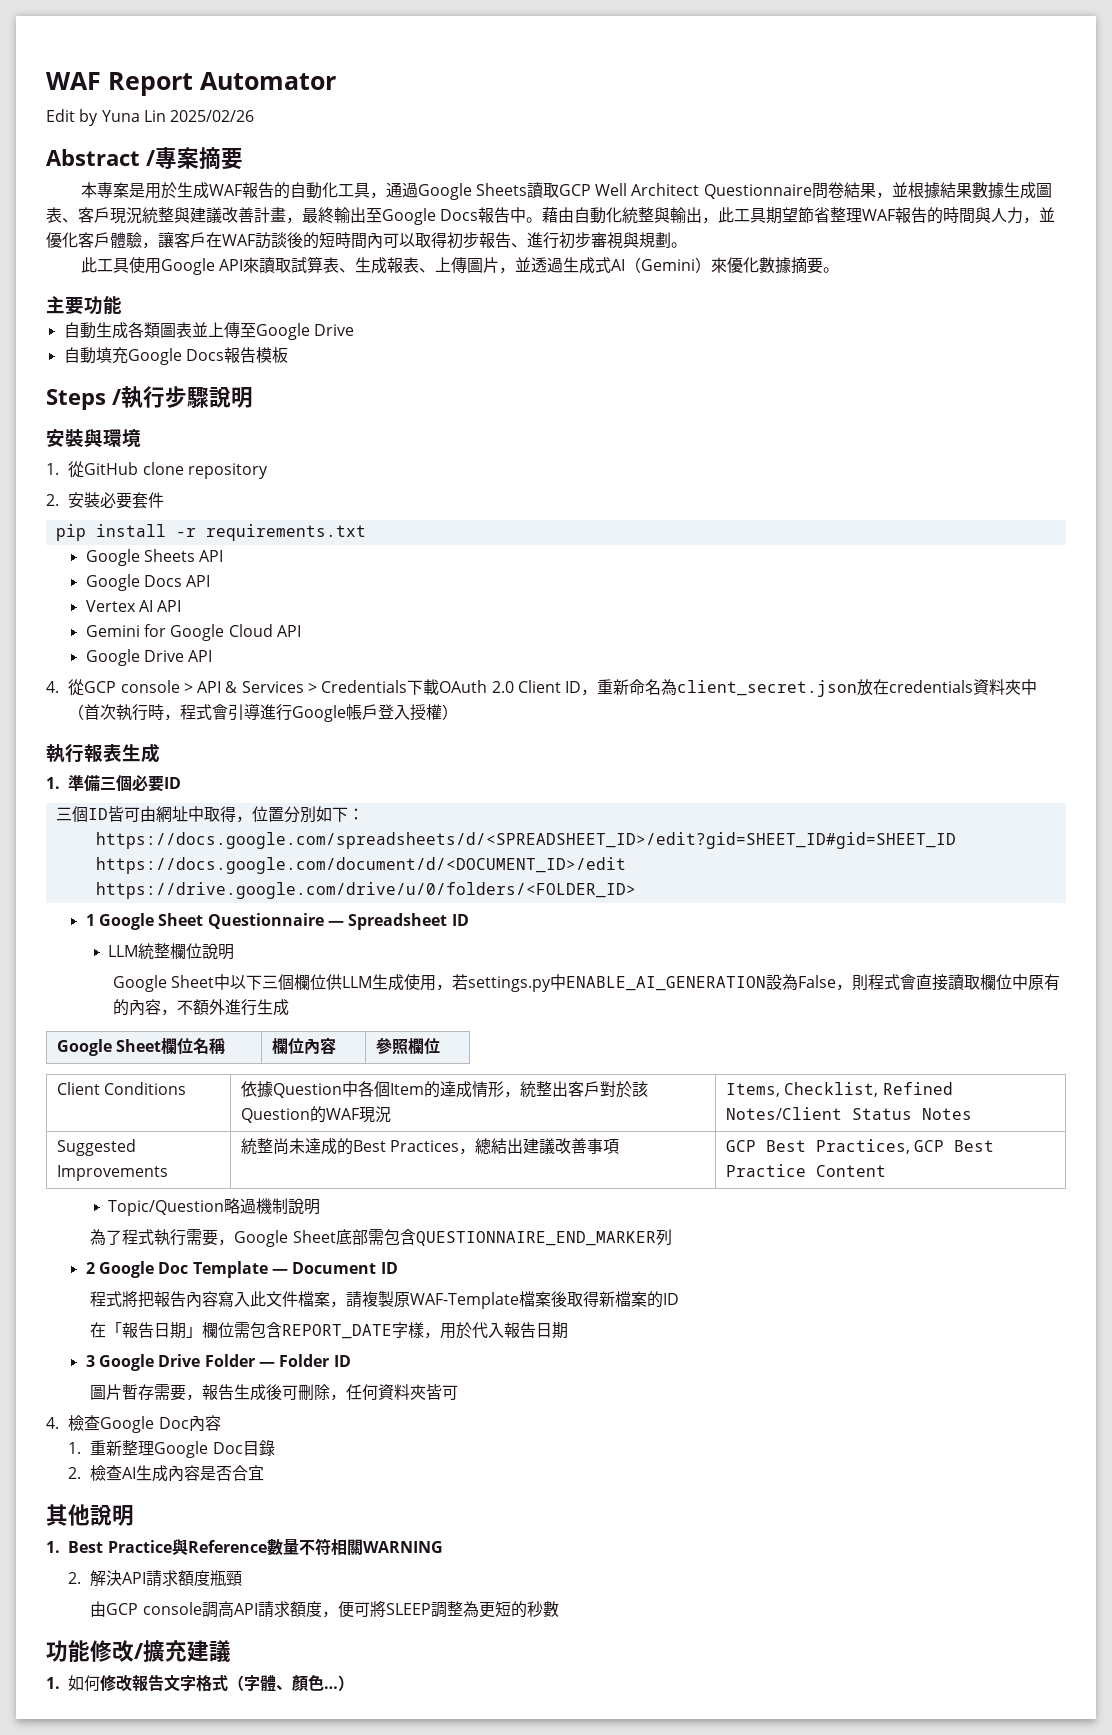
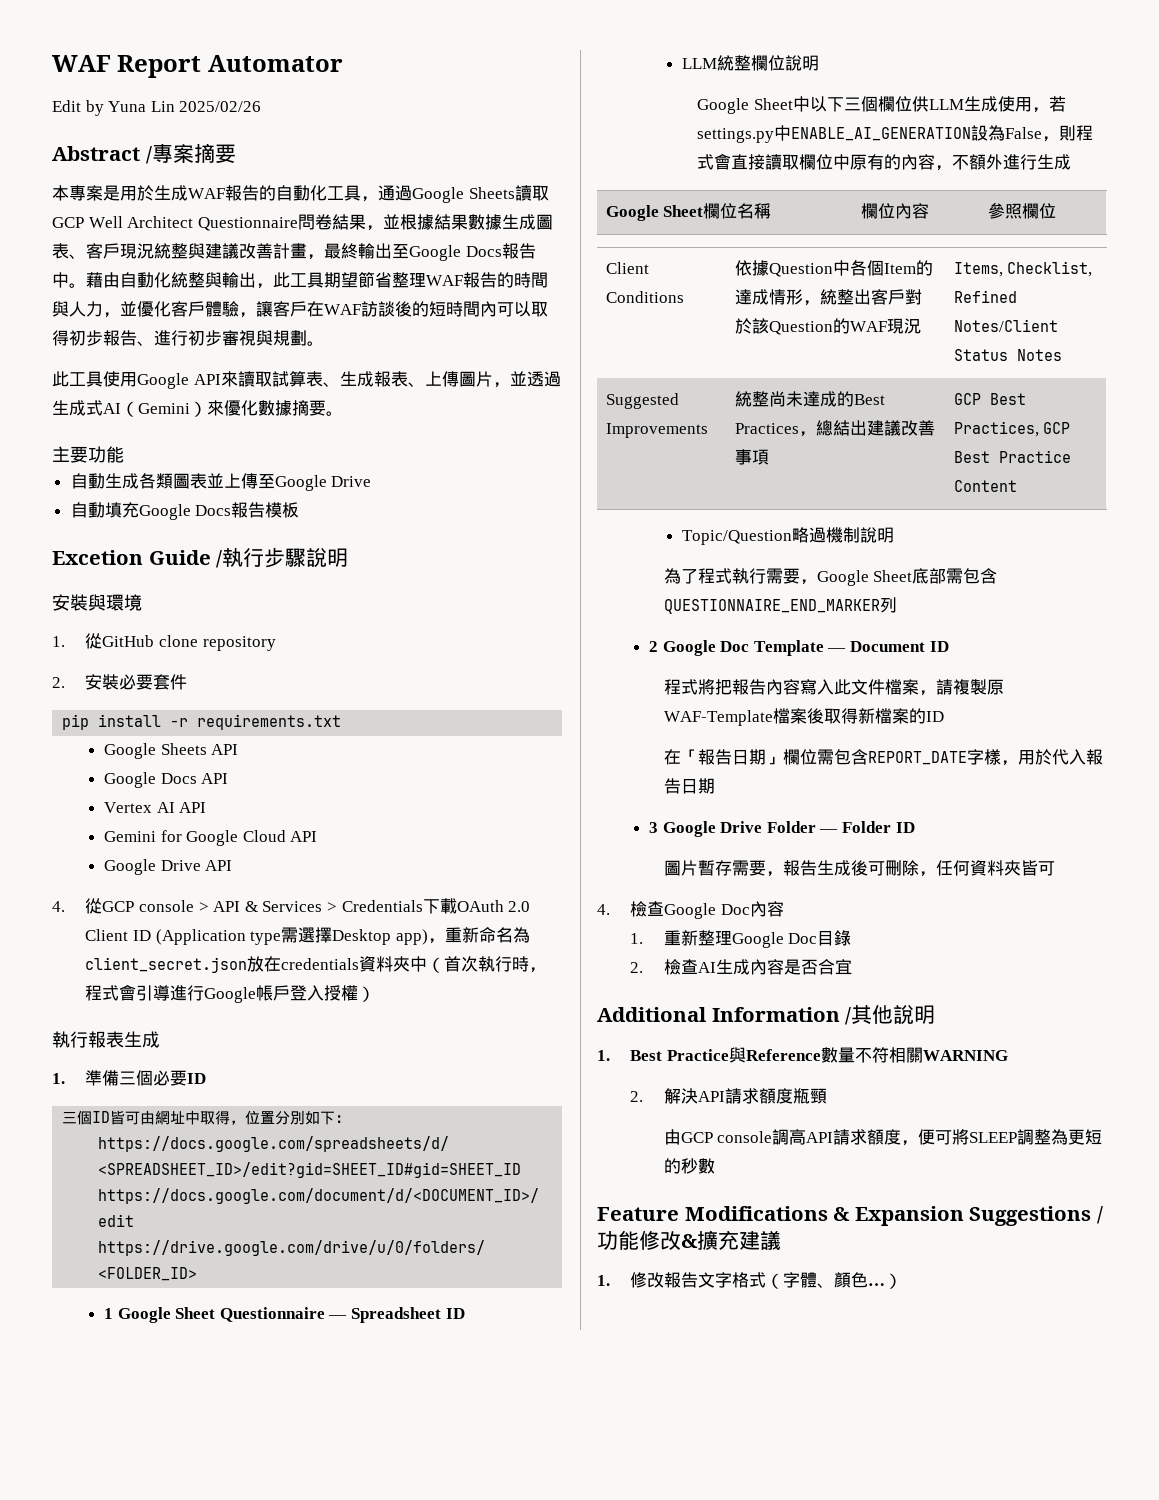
- Steps /執行步驟說明
+ Excetion Guide /執行步驟說明
- 4.從GCP console > API & Services > Credentials下載OAuth 2.0 Client ID，重新命名為client_secret.json放在credentials資料夾中（首次執行時，程式會引導進行Google帳戶登入授權）
+ 4.從GCP console > API & Services > Credentials下載OAuth 2.0 Client ID (Application type需選擇Desktop app)，重新命名為client_secret.json放在credentials資料夾中（首次執行時，程式會引導進行Google帳戶登入授權）
- 其他說明
+ Additional Information /其他說明
- 功能修改/擴充建議
+ Feature Modifications & Expansion Suggestions /功能修改&擴充建議
- 1.如何修改報告文字格式（字體、顏色…）
+ 1.修改報告文字格式（字體、顏色…）

